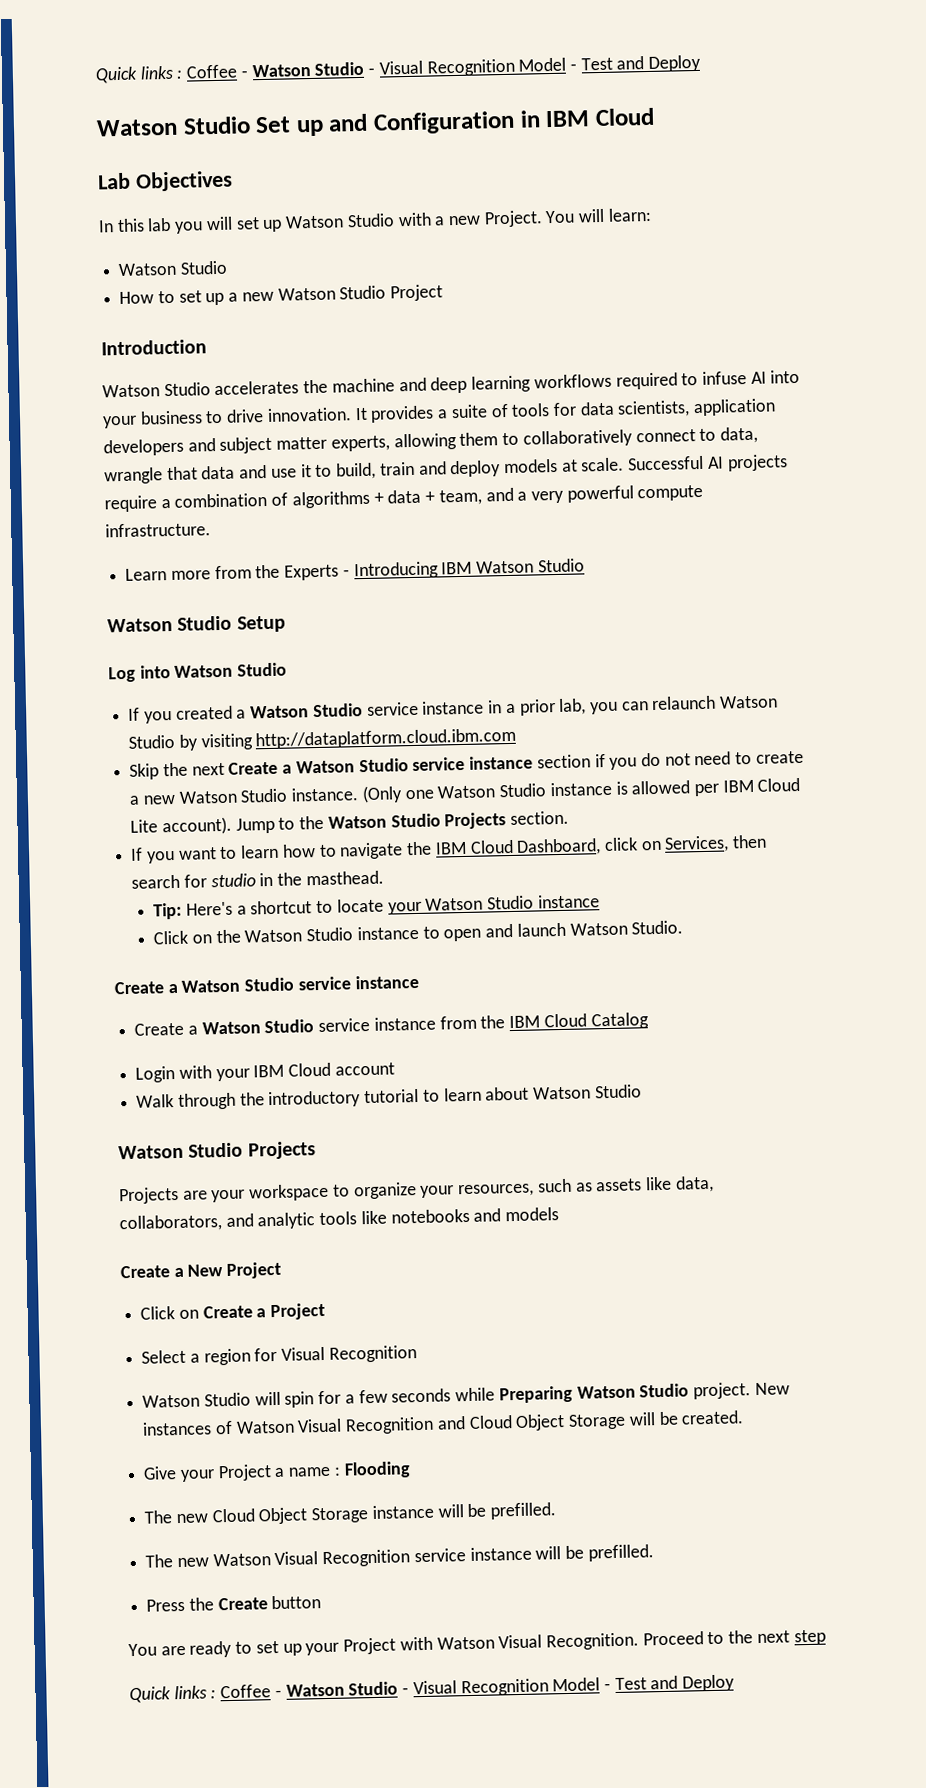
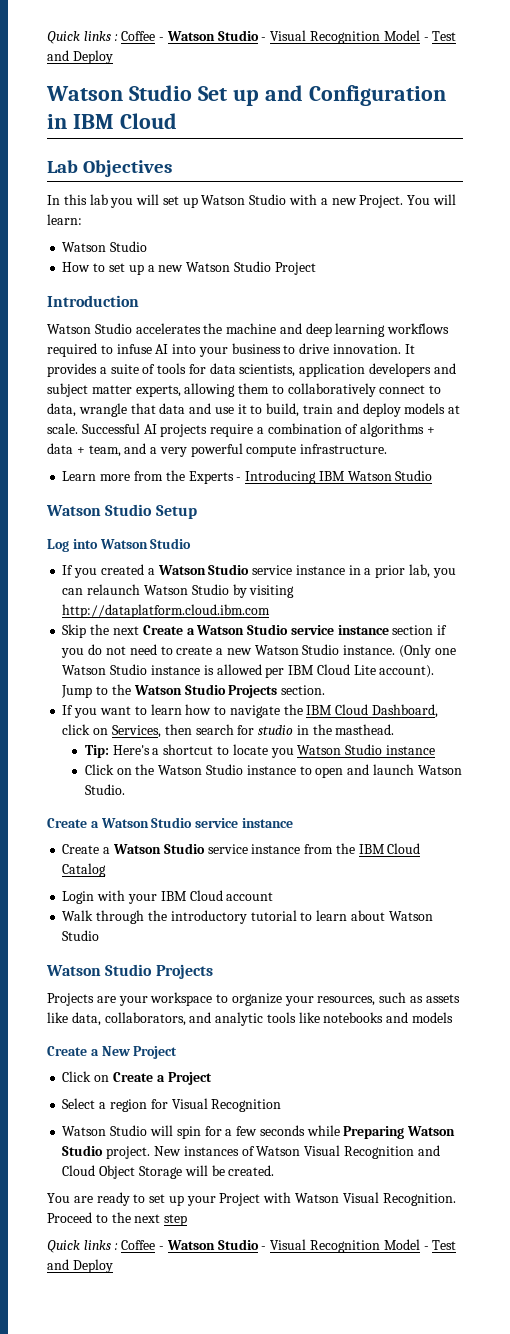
- Tip: Here's a shortcut to locate your Watson Studio instance
+ Tip: Here's a shortcut to locate you Watson Studio instance
- Give your Project a name : Flooding
- The new Cloud Object Storage instance will be prefilled.
- The new Watson Visual Recognition service instance will be prefilled.
- Press the Create button

